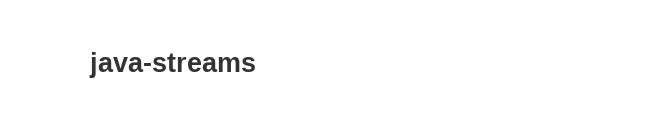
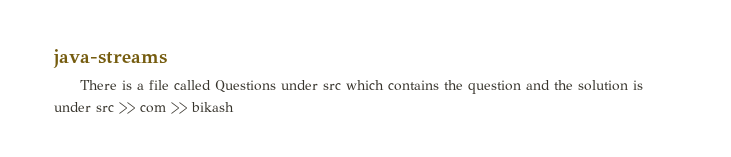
+ There is a file called Questions under src which contains the question and the solution is under src >> com >> bikash

